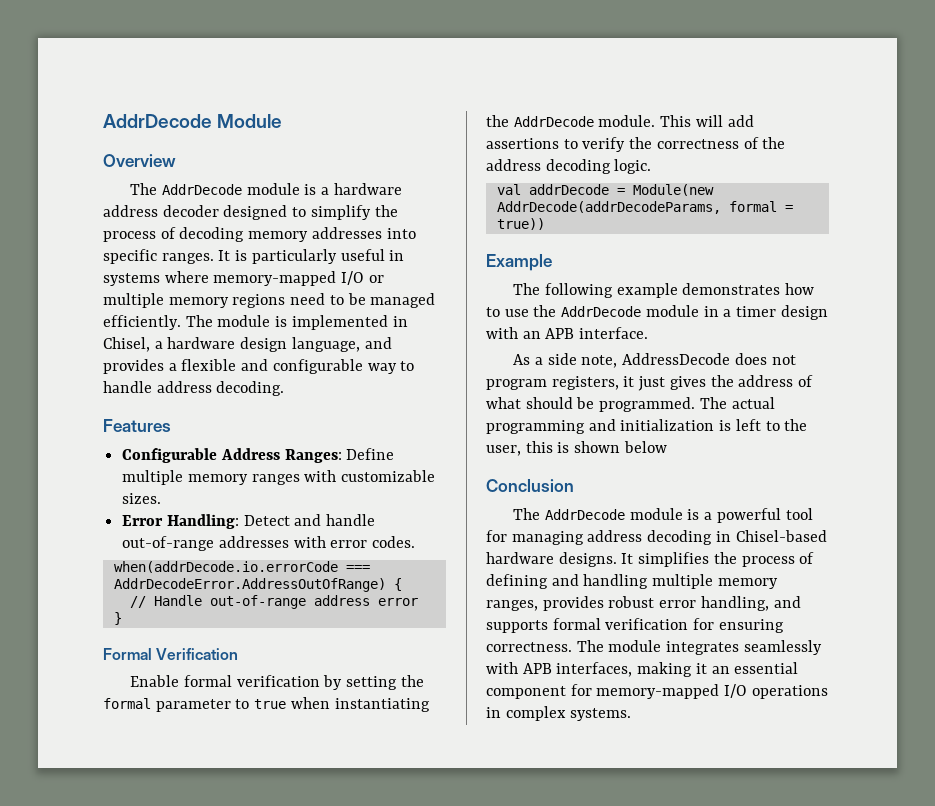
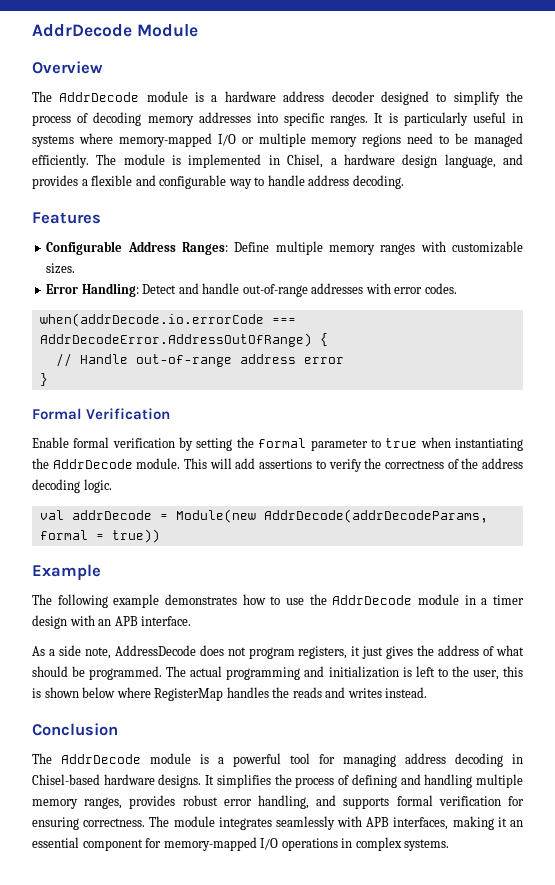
- The actual programming and initialization is left to the user, this is shown below
+ The actual programming and initialization is left to the user, this is shown below where RegisterMap handles the reads and writes instead.

